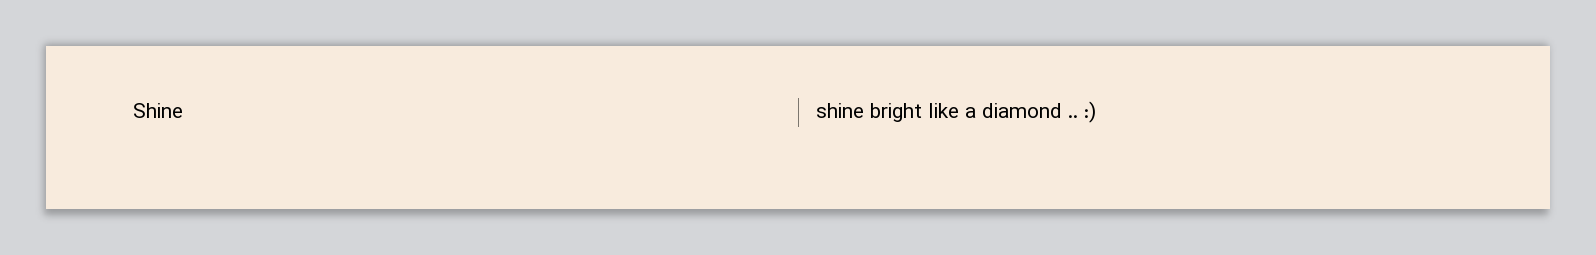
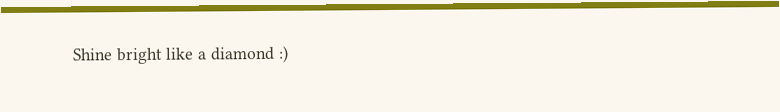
- Shine
- shine bright like a diamond .. :)
+ Shine bright like a diamond :)

